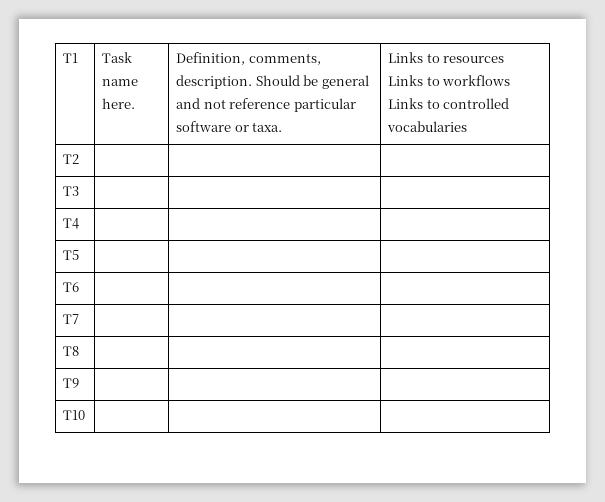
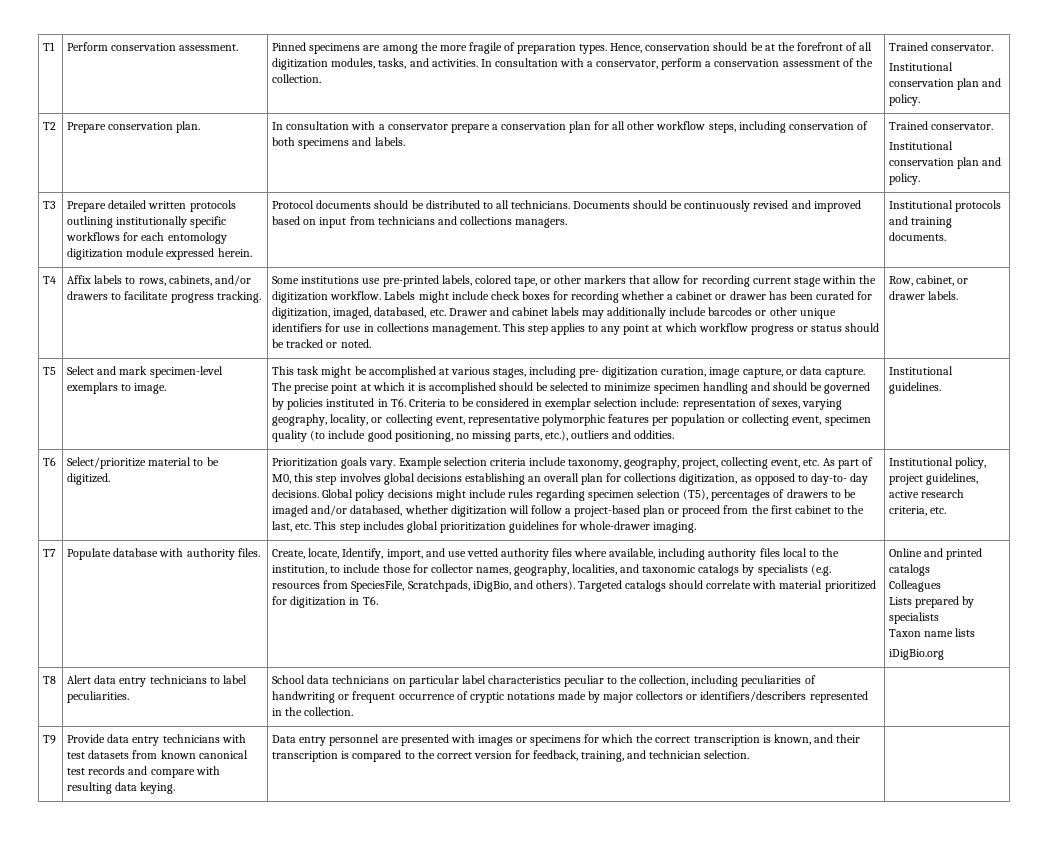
- Task name here. | Definition, comments, description. Should be general and not reference particular software or taxa. | Links to resources Links to workflows Links to controlled vocabularies
- T2 | | |
- T3 | | |
- T4 | | |
- T5 | | |
- T6 | | |
- T7 | | |
- T8 | | |
- T9 | | |
- T10 | | |
+ Perform conservation assessment. | Pinned specimens are among the more fragile of preparation types. Hence, conservation should be at the forefront of all digitization modules, tasks, and activities. In consultation with a conservator, perform a conservation assessment of the collection. | Trained conservator.
+ Institutional conservation plan and policy.
+ T2 | Prepare conservation plan. | In consultation with a conservator prepare a conservation plan for all other workflow steps, including conservation of both specimens and labels. | Trained conservator.
+ Institutional conservation plan and policy.
+ T3 | Prepare detailed written protocols outlining institutionally specific workflows for each entomology digitization module expressed herein. | Protocol documents should be distributed to all technicians. Documents should be continuously revised and improved based on input from technicians and collections managers. | Institutional protocols and training documents.
+ T4 | Affix labels to rows, cabinets, and/or drawers to facilitate progress tracking. | Some institutions use pre-printed labels, colored tape, or other markers that allow for recording current stage within the digitization workflow. Labels might include check boxes for recording whether a cabinet or drawer has been curated for digitization, imaged, databased, etc. Drawer and cabinet labels may additionally include barcodes or other unique identifiers for use in collections management. This step applies to any point at which workflow progress or status should be tracked or noted. | Row, cabinet, or drawer labels.
+ T5 | Select and mark specimen-level exemplars to image. | This task might be accomplished at various stages, including pre- digitization curation, image capture, or data capture. The precise point at which it is accomplished should be selected to minimize specimen handling and should be governed by policies instituted in T6. Criteria to be considered in exemplar selection include: representation of sexes, varying geography, locality, or collecting event, representative polymorphic features per population or collecting event, specimen quality (to include good positioning, no missing parts, etc.), outliers and oddities. | Institutional guidelines.
+ T6 | Select/prioritize material to be digitized. | Prioritization goals vary. Example selection criteria include taxonomy, geography, project, collecting event, etc. As part of M0, this step involves global decisions establishing an overall plan for collections digitization, as opposed to day-to- day decisions. Global policy decisions might include rules regarding specimen selection (T5), percentages of drawers to be imaged and/or databased, whether digitization will follow a project-based plan or proceed from the first cabinet to the last, etc. This step includes global prioritization guidelines for whole-drawer imaging. | Institutional policy, project guidelines, active research criteria, etc.
+ T7 | Populate database with authority files. | Create, locate, Identify, import, and use vetted authority files where available, including authority files local to the institution, to include those for collector names, geography, localities, and taxonomic catalogs by specialists (e.g. resources from SpeciesFile, Scratchpads, iDigBio, and others). Targeted catalogs should correlate with material prioritized for digitization in T6. | Online and printed catalogs
+ Colleagues
+ Lists prepared by specialists
+ Taxon name lists
+ iDigBio.org
+ T8 | Alert data entry technicians to label peculiarities. | School data technicians on particular label characteristics peculiar to the collection, including peculiarities of handwriting or frequent occurrence of cryptic notations made by major collectors or identifiers/describers represented in the collection. |
+ T9 | Provide data entry technicians with test datasets from known canonical test records and compare with resulting data keying. | Data entry personnel are presented with images or specimens for which the correct transcription is known, and their transcription is compared to the correct version for feedback, training, and technician selection.

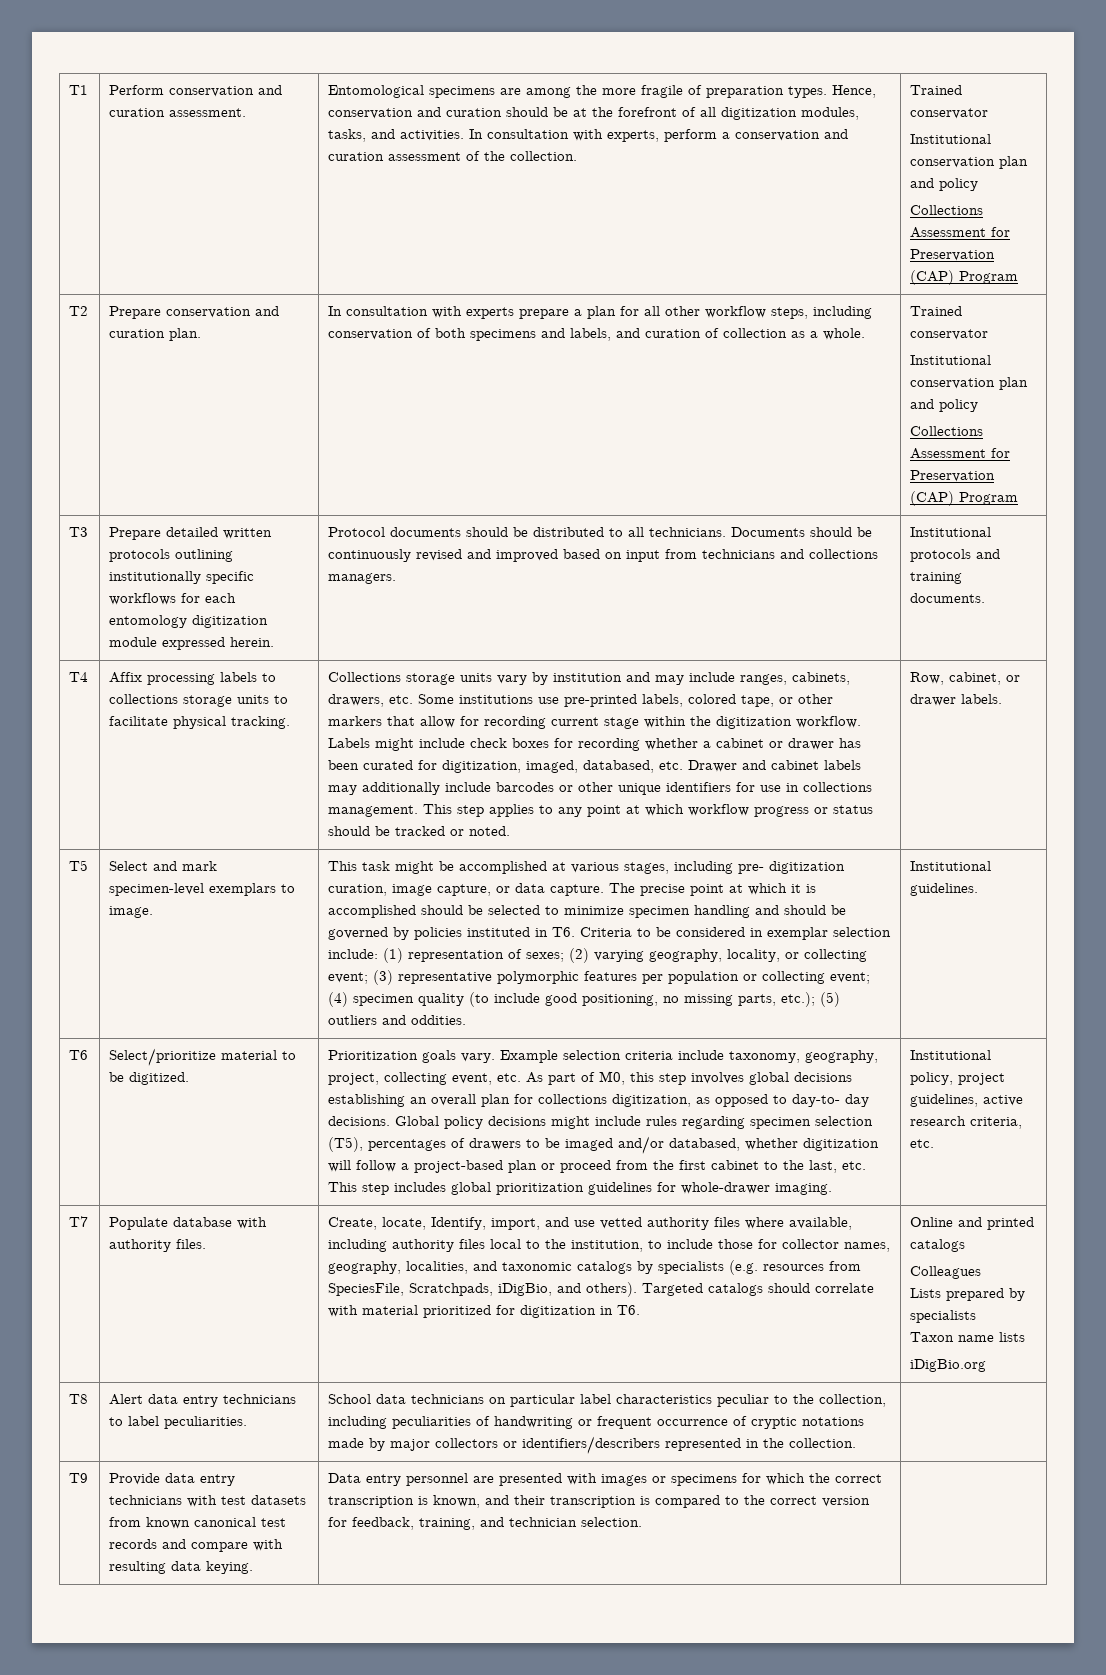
- Perform conservation assessment.
+ Perform conservation and curation assessment.
- Pinned specimens are among the more fragile of preparation types.
+ Entomological specimens are among the more fragile of preparation types.
- Hence, conservation should be at the forefront of all digitization modules, tasks, and activities.
+ Hence, conservation and curation should be at the forefront of all digitization modules, tasks, and activities.
- In consultation with a conservator, perform a conservation assessment of the collection. | Trained conservator.
- Institutional conservation plan and policy.
+ In consultation with experts, perform a conservation and curation assessment of the collection. | Trained conservator
+ Institutional conservation plan and policy
+ Collections Assessment for Preservation (CAP) Program
- Prepare conservation plan.
+ Prepare conservation and curation plan.
- In consultation with a conservator prepare a conservation plan for all other workflow steps, including conservation of both specimens and labels. | Trained conservator.
- Institutional conservation plan and policy.
+ In consultation with experts prepare a plan for all other workflow steps, including conservation of both specimens and labels, and curation of collection as a whole. | Trained conservator
+ Institutional conservation plan and policy
+ Collections Assessment for Preservation (CAP) Program
- Affix labels to rows, cabinets, and/or drawers to facilitate progress tracking.
+ Affix processing labels to collections storage units to facilitate physical tracking.
- Some institutions use pre-printed labels, colored tape, or other markers that allow for recording current stage within the digitization workflow.
+ Collections storage units vary by institution and may include ranges, cabinets, drawers, etc. Some institutions use pre-printed labels, colored tape, or other markers that allow for recording current stage within the digitization workflow.
- The precise point at which it is accomplished should be selected to minimize specimen handling and should be governed by policies instituted in T6. Criteria to be considered in exemplar selection include: representation of sexes, varying geography, locality, or collecting event, representative polymorphic features per population or collecting event, specimen quality (to include good positioning, no missing parts, etc.), outliers and oddities.
+ The precise point at which it is accomplished should be selected to minimize specimen handling and should be governed by policies instituted in T6. Criteria to be considered in exemplar selection include: (1) representation of sexes; (2) varying geography, locality, or collecting event; (3) representative polymorphic features per population or collecting event; (4) specimen quality (to include good positioning, no missing parts, etc.); (5) outliers and oddities.

